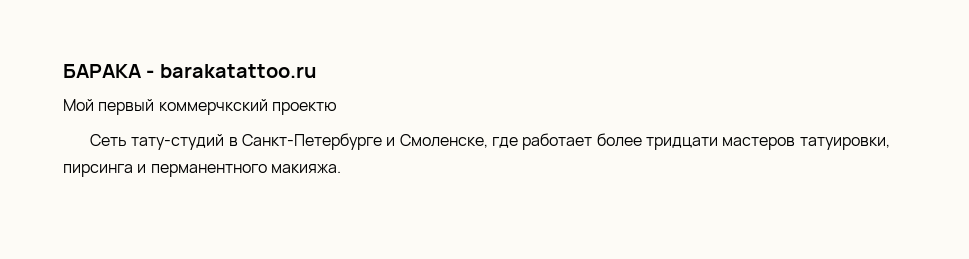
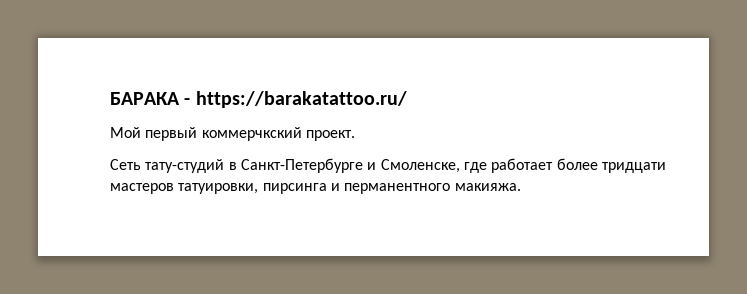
- БАРАКА - barakatattoo.ru
+ БАРАКА - https://barakatattoo.ru/
- Мой первый коммерчкский проектю
+ Мой первый коммерчкский проект.

